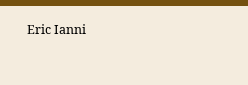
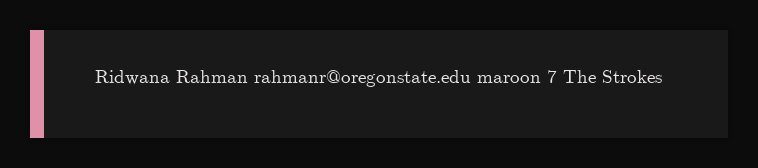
- Eric Ianni
+ Ridwana Rahman rahmanr@oregonstate.edu maroon 7 The Strokes

